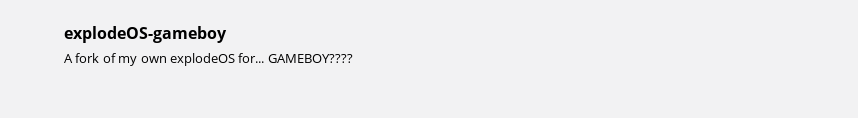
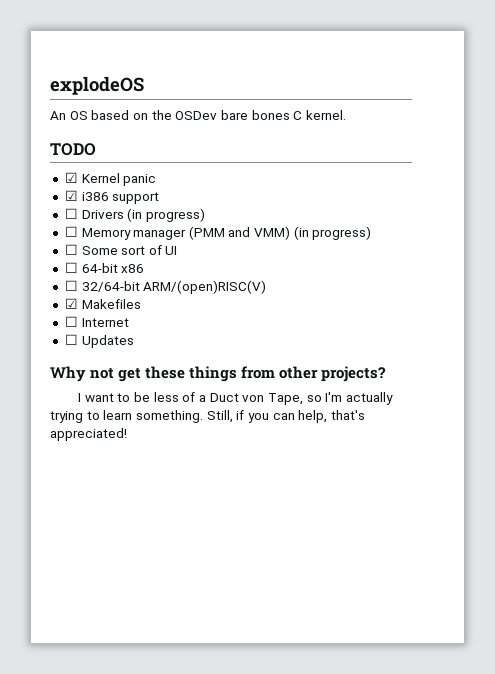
- explodeOS-gameboy
- A fork of my own explodeOS for... GAMEBOY????
+ explodeOS
+ An OS based on the OSDev bare bones C kernel.
+ TODO
+ ☑ Kernel panic
+ ☑ i386 support
+ ☐ Drivers (in progress)
+ ☐ Memory manager (PMM and VMM) (in progress)
+ ☐ Some sort of UI
+ ☐ 64-bit x86
+ ☐ 32/64-bit ARM/(open)RISC(V)
+ ☑ Makefiles
+ ☐ Internet
+ ☐ Updates
+ Why not get these things from other projects?
+ I want to be less of a Duct von Tape, so I'm actually trying to learn something. Still, if you can help, that's appreciated!

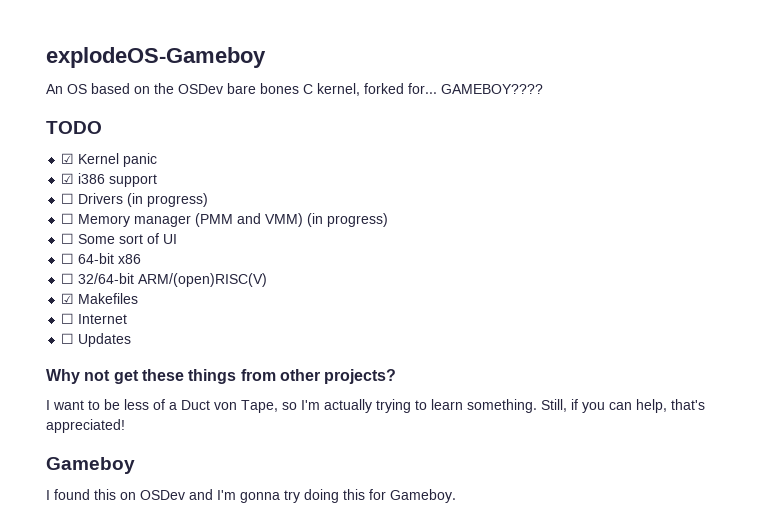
- explodeOS
+ explodeOS-Gameboy
- An OS based on the OSDev bare bones C kernel.
+ An OS based on the OSDev bare bones C kernel, forked for... GAMEBOY????
+ Gameboy
+ I found this on OSDev and I'm gonna try doing this for Gameboy.

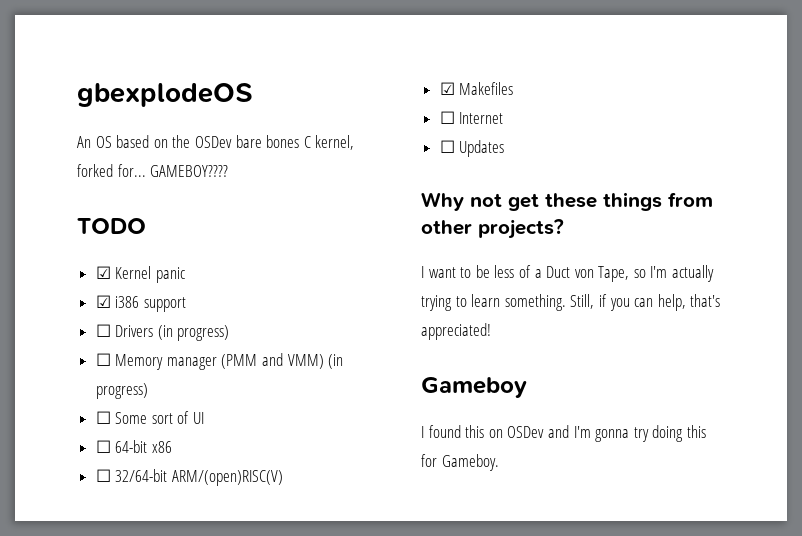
- explodeOS-Gameboy
+ gbexplodeOS

